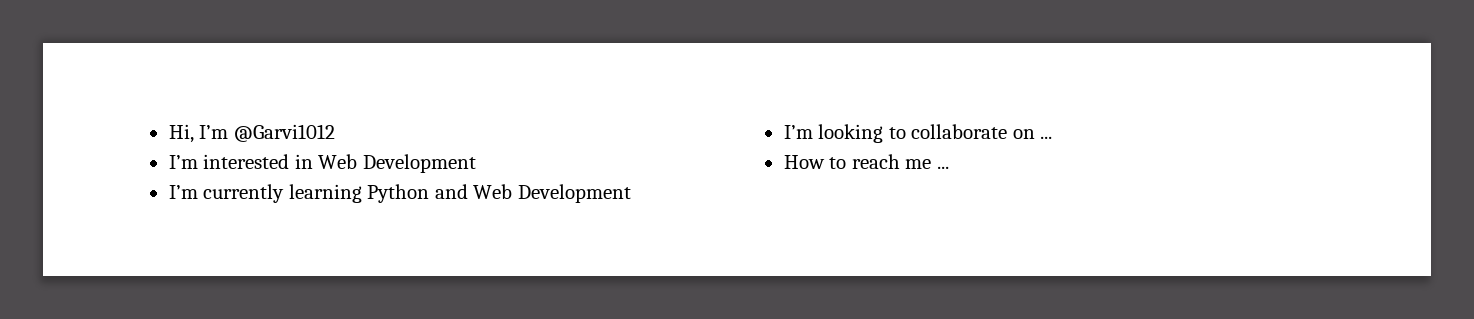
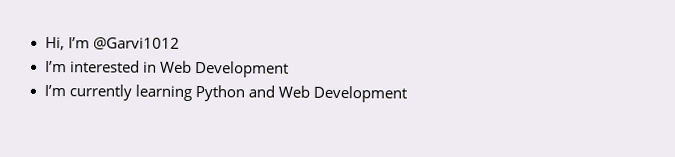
- I’m looking to collaborate on ...
- How to reach me ...

